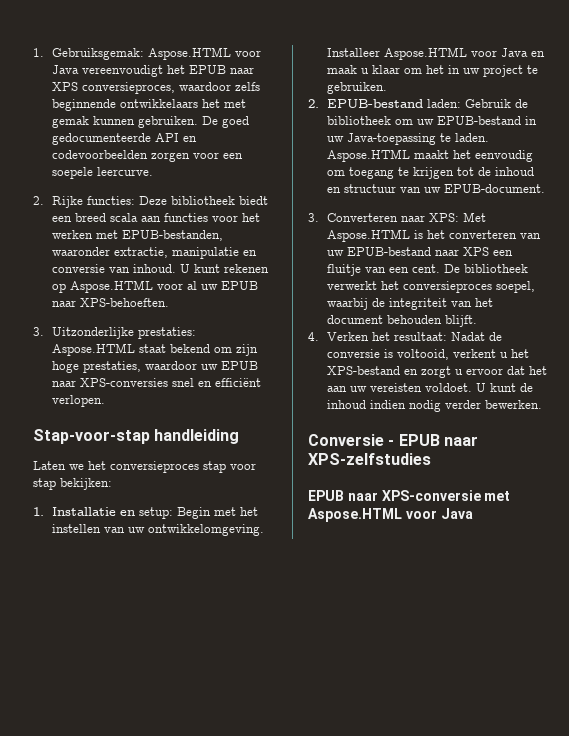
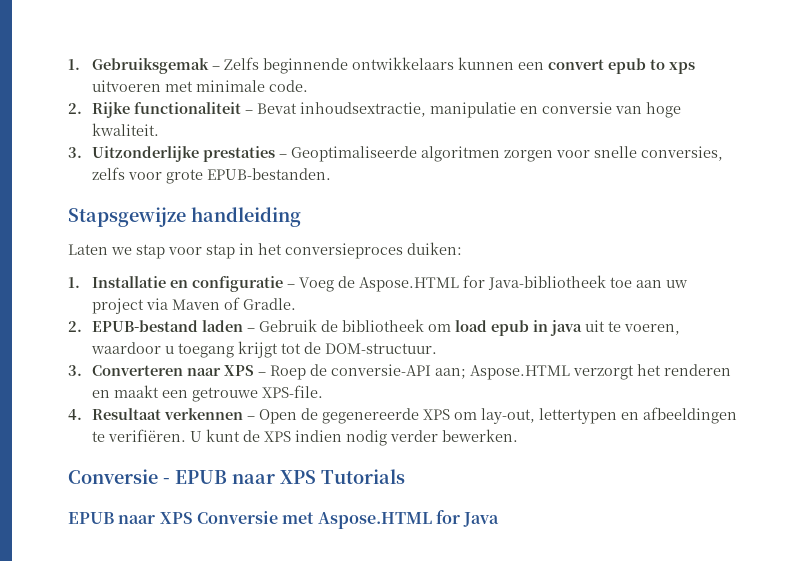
- 1. Gebruiksgemak: Aspose.HTML voor Java vereenvoudigt het EPUB naar XPS conversieproces, waardoor zelfs beginnende ontwikkelaars het met gemak kunnen gebruiken. De goed gedocumenteerde API en codevoorbeelden zorgen voor een soepele leercurve.
- 2. Rijke functies: Deze bibliotheek biedt een breed scala aan functies voor het werken met EPUB-bestanden, waaronder extractie, manipulatie en conversie van inhoud. U kunt rekenen op Aspose.HTML voor al uw EPUB naar XPS-behoeften.
- 3. Uitzonderlijke prestaties: Aspose.HTML staat bekend om zijn hoge prestaties, waardoor uw EPUB naar XPS-conversies snel en efficiënt verlopen.
- Stap-voor-stap handleiding
+ 1. Gebruiksgemak – Zelfs beginnende ontwikkelaars kunnen een convert epub to xps uitvoeren met minimale code.
+ 2. Rijke functionaliteit – Bevat inhoudsextractie, manipulatie en conversie van hoge kwaliteit.
+ 3. Uitzonderlijke prestaties – Geoptimaliseerde algoritmen zorgen voor snelle conversies, zelfs voor grote EPUB‑bestanden.
+ Stapsgewijze handleiding
- Laten we het conversieproces stap voor stap bekijken:
+ Laten we stap voor stap in het conversieproces duiken:
- 1. Installatie en setup: Begin met het instellen van uw ontwikkelomgeving. Installeer Aspose.HTML voor Java en maak u klaar om het in uw project te gebruiken.
+ 1. Installatie en configuratie – Voeg de Aspose.HTML for Java‑bibliotheek toe aan uw project via Maven of Gradle.
- 2. EPUB‑bestand laden: Gebruik de bibliotheek om uw EPUB-bestand in uw Java-toepassing te laden. Aspose.HTML maakt het eenvoudig om toegang te krijgen tot de inhoud en structuur van uw EPUB-document.
- 3. Converteren naar XPS: Met Aspose.HTML is het converteren van uw EPUB-bestand naar XPS een fluitje van een cent. De bibliotheek verwerkt het conversieproces soepel, waarbij de integriteit van het document behouden blijft.
- 4. Verken het resultaat: Nadat de conversie is voltooid, verkent u het XPS-bestand en zorgt u ervoor dat het aan uw vereisten voldoet.
+ 2. EPUB‑bestand laden – Gebruik de bibliotheek om load epub in java uit te voeren, waardoor u toegang krijgt tot de DOM‑structuur.
+ 3. Converteren naar XPS – Roep de conversie‑API aan; Aspose.HTML verzorgt het renderen en maakt een getrouwe XPS‑file.
+ 4. Resultaat verkennen – Open de gegenereerde XPS om lay‑out, lettertypen en afbeeldingen te verifiëren.
- U kunt de inhoud indien nodig verder bewerken.
+ U kunt de XPS indien nodig verder bewerken.
- Conversie - EPUB naar XPS-zelfstudies
- EPUB naar XPS-conversie met Aspose.HTML voor Java
+ Conversie - EPUB naar XPS Tutorials
+ EPUB naar XPS Conversie met Aspose.HTML for Java

